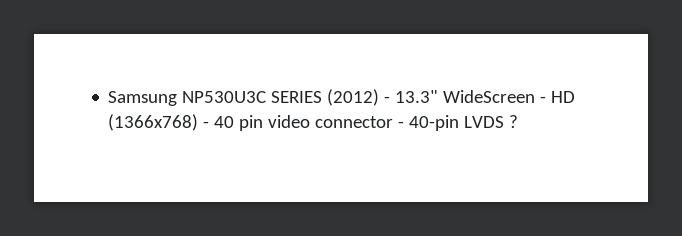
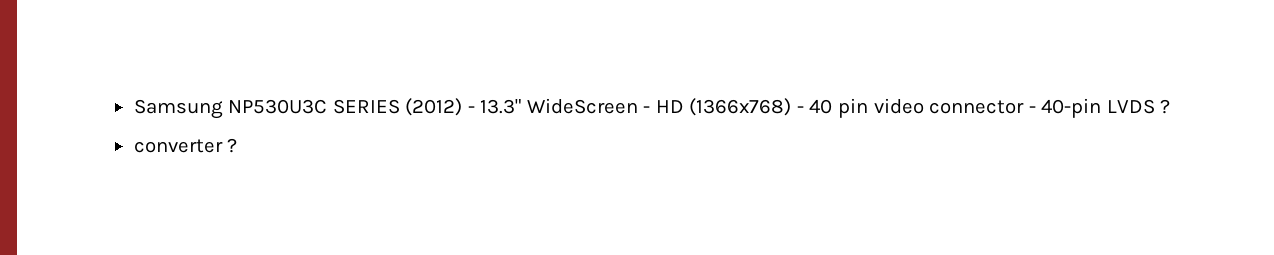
+ converter ?

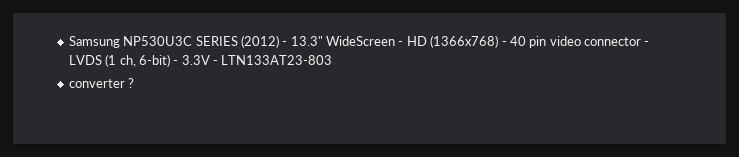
- Samsung NP530U3C SERIES (2012) - 13.3" WideScreen - HD (1366x768) - 40 pin video connector - 40-pin LVDS ?
+ Samsung NP530U3C SERIES (2012) - 13.3" WideScreen - HD (1366x768) - 40 pin video connector - LVDS (1 ch, 6-bit) - 3.3V - LTN133AT23-803

